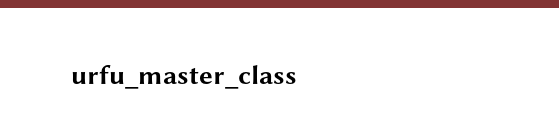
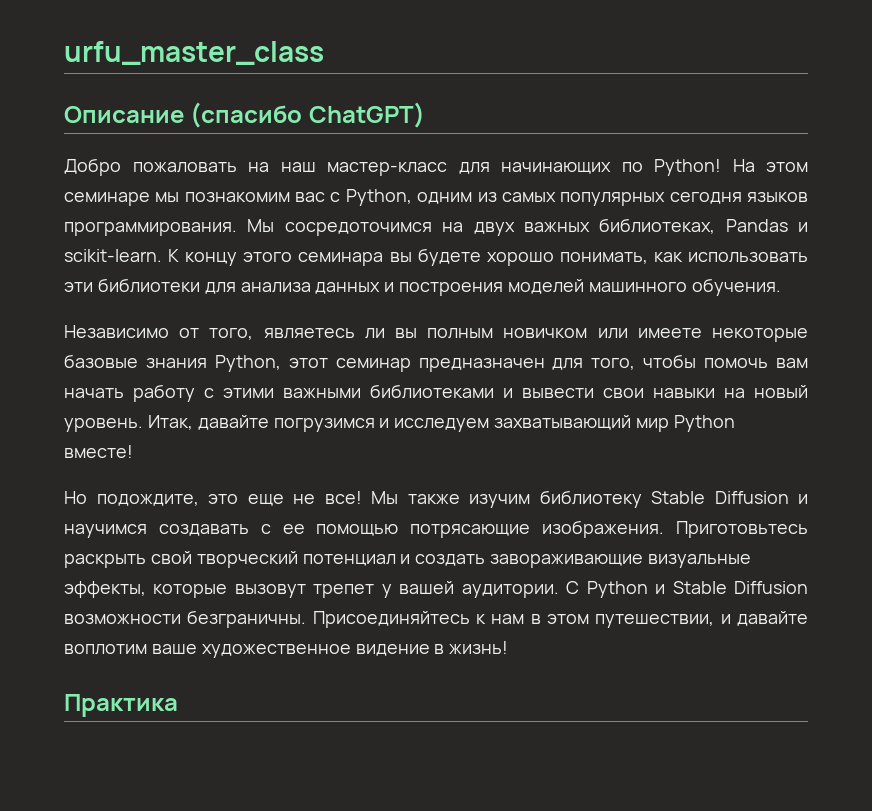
+ Описание (спасибо ChatGPT)
+ Добро пожаловать на наш мастер-класс для начинающих по Python! На этом семинаре мы познакомим вас с Python, одним из самых популярных сегодня языков программирования. Мы сосредоточимся на двух важных библиотеках, Pandas и scikit-learn. К концу этого семинара вы будете хорошо понимать, как использовать эти библиотеки для анализа данных и построения моделей машинного обучения.
+ Независимо от того, являетесь ли вы полным новичком или имеете некоторые базовые знания Python, этот семинар предназначен для того, чтобы помочь вам начать работу с этими важными библиотеками и вывести свои навыки на новый уровень. Итак, давайте погрузимся и исследуем захватывающий мир Python вместе!
+ Но подождите, это еще не все! Мы также изучим библиотеку Stable Diffusion и научимся создавать с ее помощью потрясающие изображения. Приготовьтесь раскрыть свой творческий потенциал и создать завораживающие визуальные эффекты, которые вызовут трепет у вашей аудитории. С Python и Stable Diffusion возможности безграничны. Присоединяйтесь к нам в этом путешествии, и давайте воплотим ваше художественное видение в жизнь!
+ Практика

